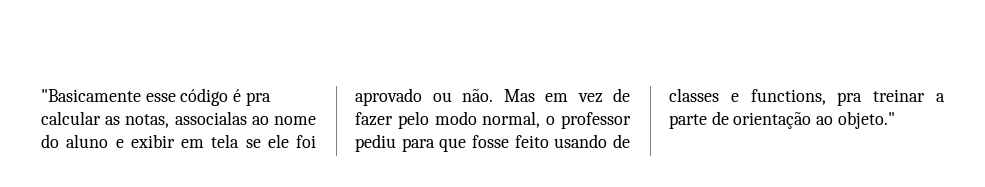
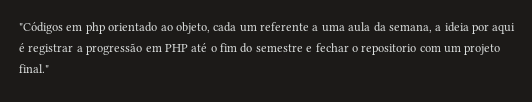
- "Basicamente esse código é pra calcular as notas, associalas ao nome do aluno e exibir em tela se ele foi aprovado ou não. Mas em vez de fazer pelo modo normal, o professor pediu para que fosse feito usando de classes e functions, pra treinar a parte de orientação ao objeto."
+ "Códigos em php orientado ao objeto, cada um referente a uma aula da semana, a ideia por aqui é registrar a progressão em PHP até o fim do semestre e fechar o repositorio com um projeto final."

